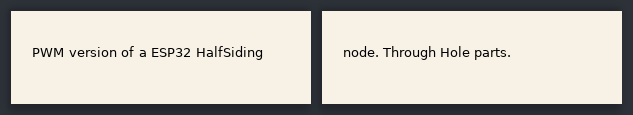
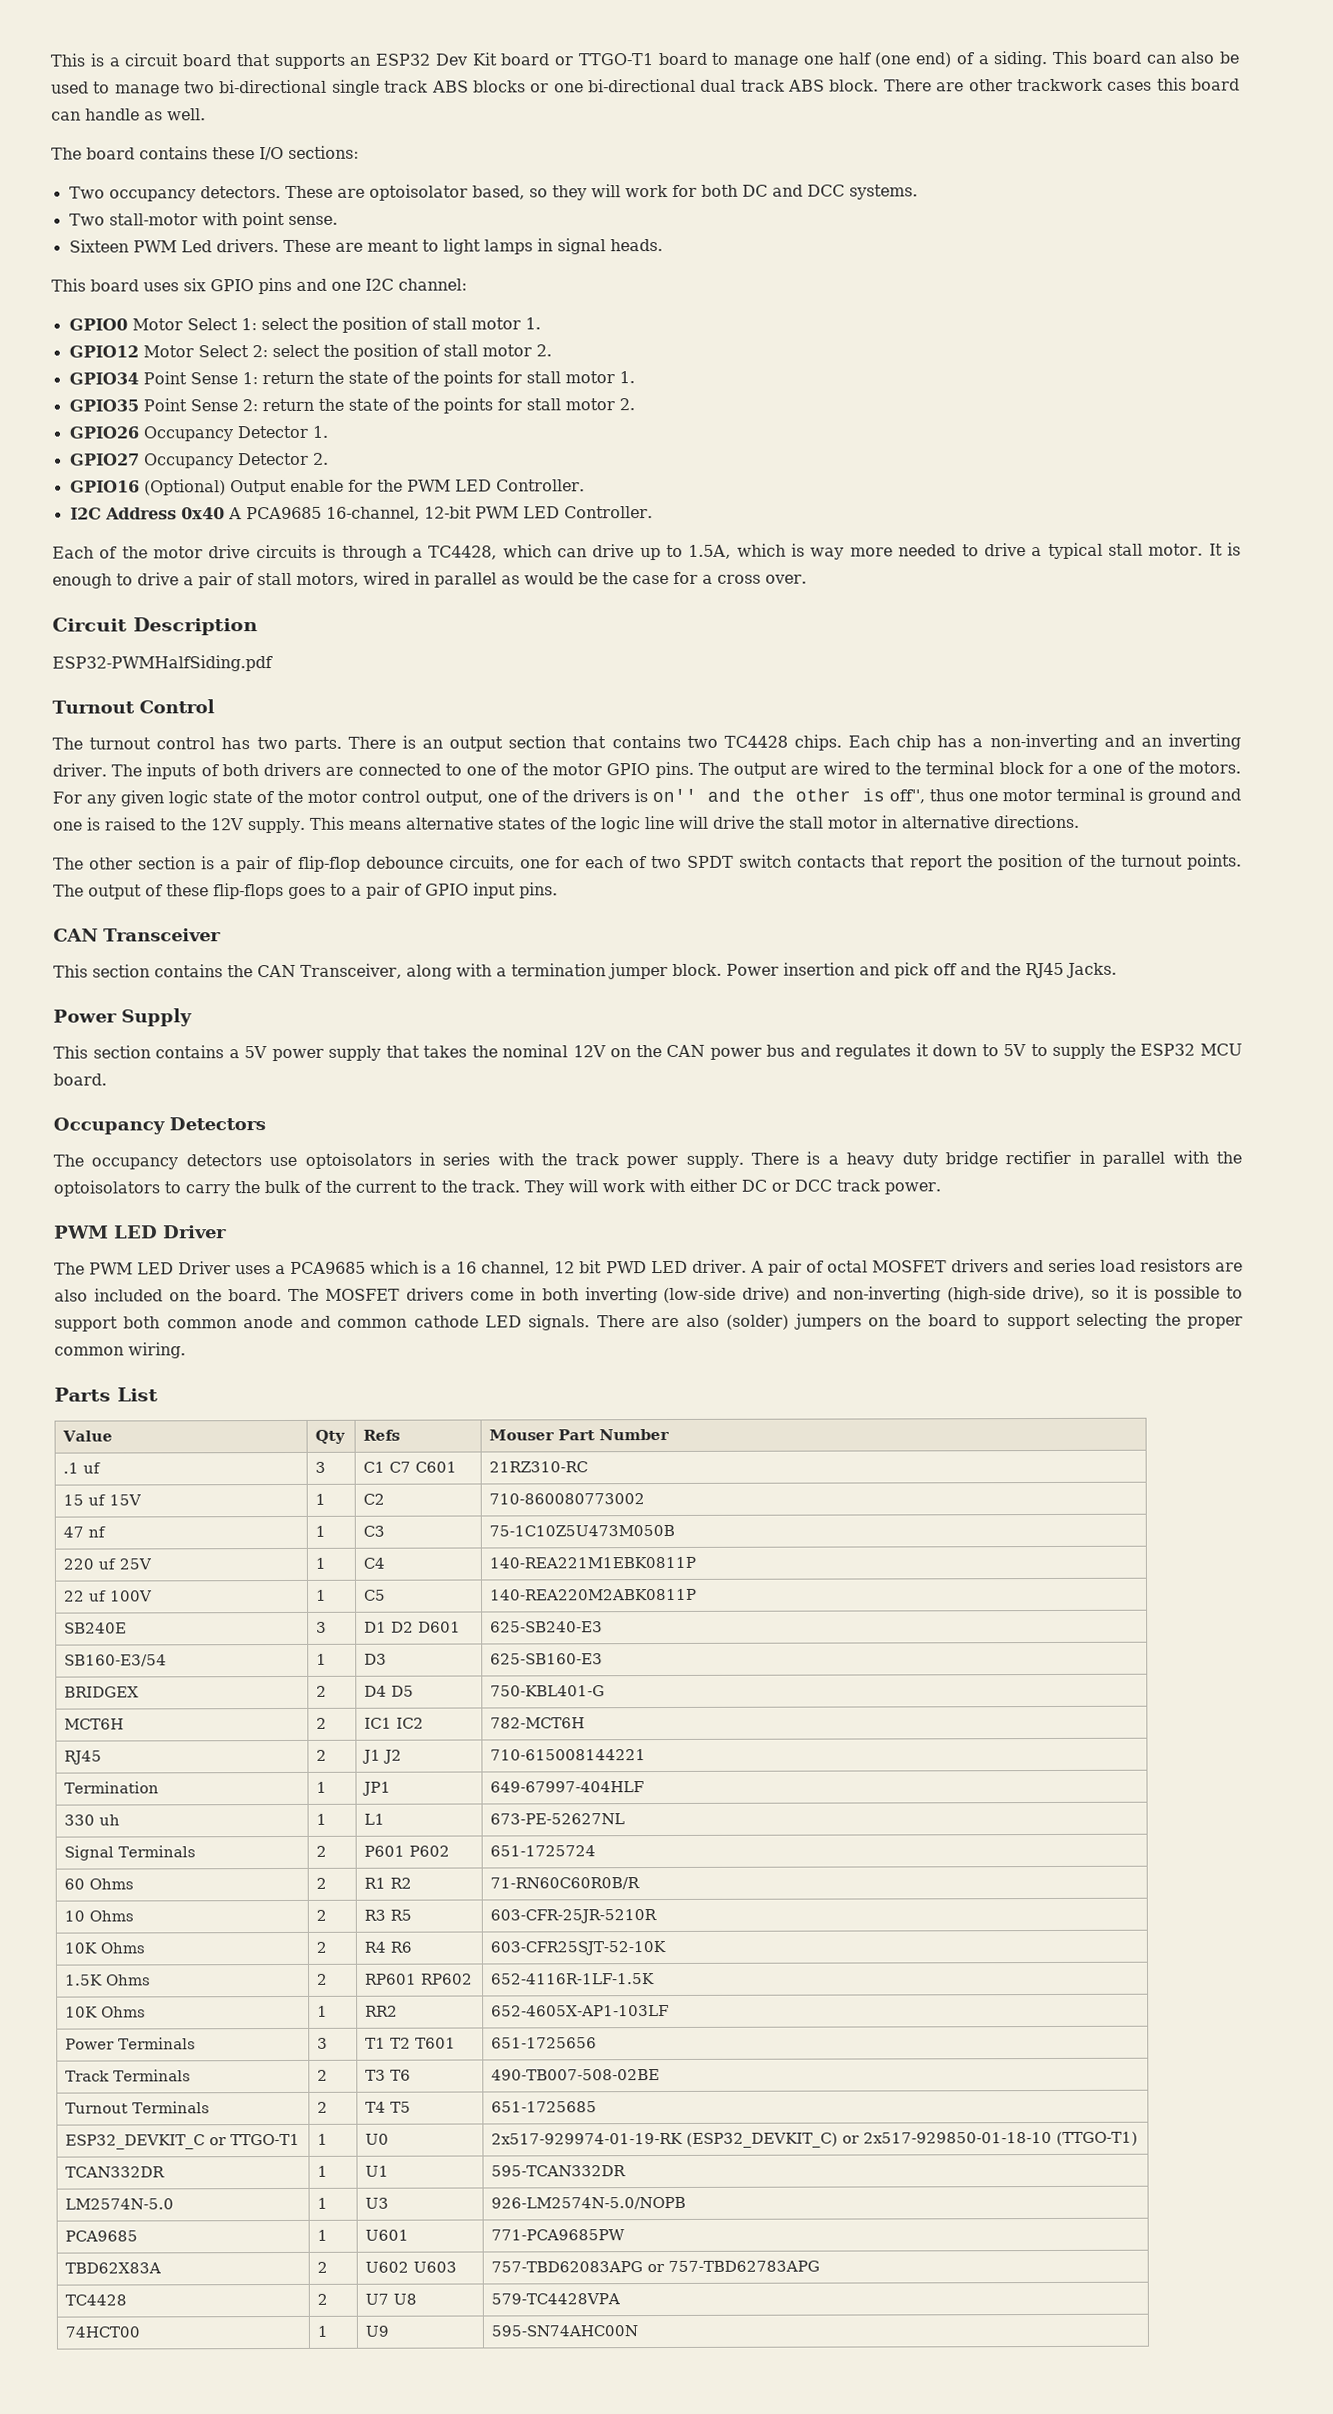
- PWM version of a ESP32 HalfSiding node. Through Hole parts.
+ This is a circuit board that supports an ESP32 Dev Kit board or TTGO-T1 board to manage one half (one end) of a siding. This board can also be used to manage two bi-directional single track ABS blocks or one bi-directional dual track ABS block. There are other trackwork cases this board can handle as well.
+ The board contains these I/O sections:
+ Two occupancy detectors. These are optoisolator based, so they will work for both DC and DCC systems.
+ Two stall-motor with point sense.
+ Sixteen PWM Led drivers. These are meant to light lamps in signal heads.
+ This board uses six GPIO pins and one I2C channel:
+ GPIO0 Motor Select 1: select the position of stall motor 1.
+ GPIO12 Motor Select 2: select the position of stall motor 2.
+ GPIO34 Point Sense 1: return the state of the points for stall motor 1.
+ GPIO35 Point Sense 2: return the state of the points for stall motor 2.
+ GPIO26 Occupancy Detector 1.
+ GPIO27 Occupancy Detector 2.
+ GPIO16 (Optional) Output enable for the PWM LED Controller.
+ I2C Address 0x40 A PCA9685 16-channel, 12-bit PWM LED Controller.
+ Each of the motor drive circuits is through a TC4428, which can drive up to 1.5A, which is way more needed to drive a typical stall motor. It is enough to drive a pair of stall motors, wired in parallel as would be the case for a cross over.
+ Circuit Description
+ ESP32-PWMHalfSiding.pdf
+ Turnout Control
+ The turnout control has two parts. There is an output section that contains two TC4428 chips. Each chip has a non-inverting and an inverting driver. The inputs of both drivers are connected to one of the motor GPIO pins. The output are wired to the terminal block for a one of the motors. For any given logic state of the motor control output, one of the drivers is on'' and the other is off'', thus one motor terminal is ground and one is raised to the 12V supply. This means alternative states of the logic line will drive the stall motor in alternative directions.
+ The other section is a pair of flip-flop debounce circuits, one for each of two SPDT switch contacts that report the position of the turnout points. The output of these flip-flops goes to a pair of GPIO input pins.
+ CAN Transceiver
+ This section contains the CAN Transceiver, along with a termination jumper block. Power insertion and pick off and the RJ45 Jacks.
+ Power Supply
+ This section contains a 5V power supply that takes the nominal 12V on the CAN power bus and regulates it down to 5V to supply the ESP32 MCU board.
+ Occupancy Detectors
+ The occupancy detectors use optoisolators in series with the track power supply. There is a heavy duty bridge rectifier in parallel with the optoisolators to carry the bulk of the current to the track. They will work with either DC or DCC track power.
+ PWM LED Driver
+ The PWM LED Driver uses a PCA9685 which is a 16 channel, 12 bit PWD LED driver. A pair of octal MOSFET drivers and series load resistors are also included on the board. The MOSFET drivers come in both inverting (low-side drive) and non-inverting (high-side drive), so it is possible to support both common anode and common cathode LED signals. There are also (solder) jumpers on the board to support selecting the proper common wiring.
+ Parts List
+ Value | Qty | Refs | Mouser Part Number
+ .1 uf | 3 | C1 C7 C601 | 21RZ310-RC
+ 15 uf 15V | 1 | C2 | 710-860080773002
+ 47 nf | 1 | C3 | 75-1C10Z5U473M050B
+ 220 uf 25V | 1 | C4 | 140-REA221M1EBK0811P
+ 22 uf 100V | 1 | C5 | 140-REA220M2ABK0811P
+ SB240E | 3 | D1 D2 D601 | 625-SB240-E3
+ SB160-E3/54 | 1 | D3 | 625-SB160-E3
+ BRIDGEX | 2 | D4 D5 | 750-KBL401-G
+ MCT6H | 2 | IC1 IC2 | 782-MCT6H
+ RJ45 | 2 | J1 J2 | 710-615008144221
+ Termination | 1 | JP1 | 649-67997-404HLF
+ 330 uh | 1 | L1 | 673-PE-52627NL
+ Signal Terminals | 2 | P601 P602 | 651-1725724
+ 60 Ohms | 2 | R1 R2 | 71-RN60C60R0B/R
+ 10 Ohms | 2 | R3 R5 | 603-CFR-25JR-5210R
+ 10K Ohms | 2 | R4 R6 | 603-CFR25SJT-52-10K
+ 1.5K Ohms | 2 | RP601 RP602 | 652-4116R-1LF-1.5K
+ 10K Ohms | 1 | RR2 | 652-4605X-AP1-103LF
+ Power Terminals | 3 | T1 T2 T601 | 651-1725656
+ Track Terminals | 2 | T3 T6 | 490-TB007-508-02BE
+ Turnout Terminals | 2 | T4 T5 | 651-1725685
+ ESP32_DEVKIT_C or TTGO-T1 | 1 | U0 | 2x517-929974-01-19-RK (ESP32_DEVKIT_C) or 2x517-929850-01-18-10 (TTGO-T1)
+ TCAN332DR | 1 | U1 | 595-TCAN332DR
+ LM2574N-5.0 | 1 | U3 | 926-LM2574N-5.0/NOPB
+ PCA9685 | 1 | U601 | 771-PCA9685PW
+ TBD62X83A | 2 | U602 U603 | 757-TBD62083APG or 757-TBD62783APG
+ TC4428 | 2 | U7 U8 | 579-TC4428VPA
+ 74HCT00 | 1 | U9 | 595-SN74AHC00N

